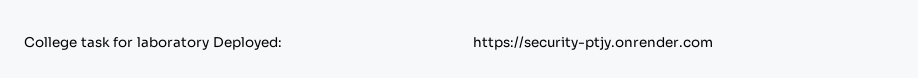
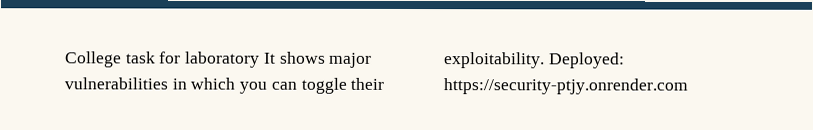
- College task for laboratory Deployed: https://security-ptjy.onrender.com
+ College task for laboratory It shows major vulnerabilities in which you can toggle their exploitability. Deployed: https://security-ptjy.onrender.com

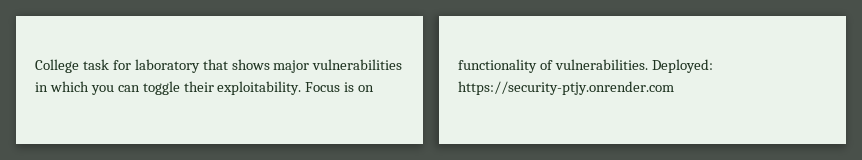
- College task for laboratory It shows major vulnerabilities in which you can toggle their exploitability.
+ College task for laboratory that shows major vulnerabilities in which you can toggle their exploitability.
+ Focus is on functionality of vulnerabilities.

